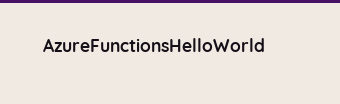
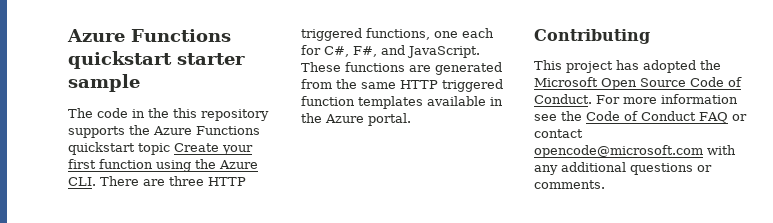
- AzureFunctionsHelloWorld
+ Azure Functions quickstart starter sample
+ The code in the this repository supports the Azure Functions quickstart topic Create your first function using the Azure CLI. There are three HTTP triggered functions, one each for C#, F#, and JavaScript. These functions are generated from the same HTTP triggered function templates available in the Azure portal.
+ Contributing
+ This project has adopted the Microsoft Open Source Code of Conduct. For more information see the Code of Conduct FAQ or contact opencode@microsoft.com with any additional questions or comments.

